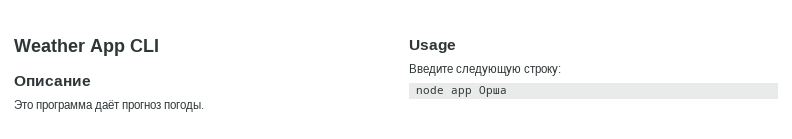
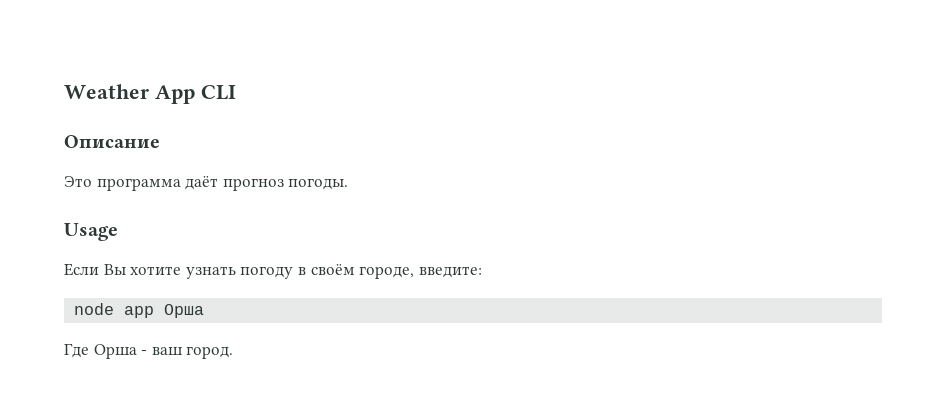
- Введите следующую строку:
+ Если Вы хотите узнать погоду в своём городе, введите:
  node app Орша
+ Где Орша - ваш город.

